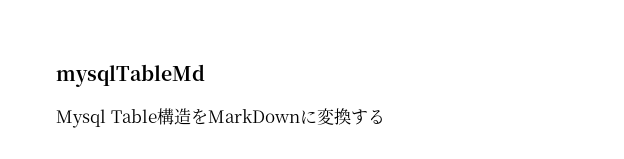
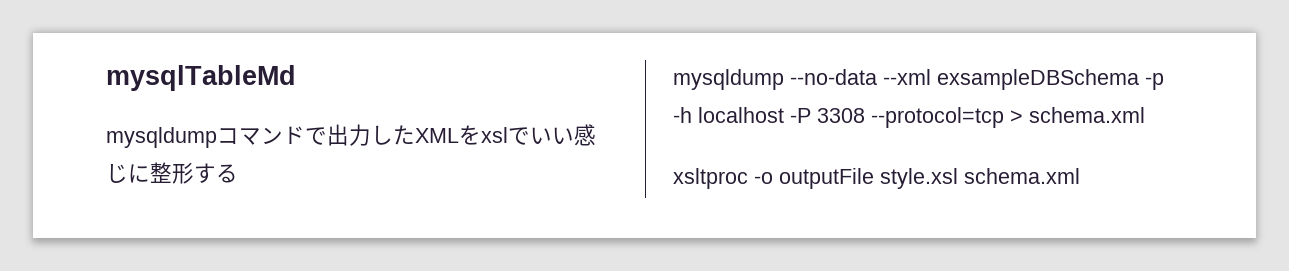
- Mysql Table構造をMarkDownに変換する
+ mysqldumpコマンドで出力したXMLをxslでいい感じに整形する
+ mysqldump --no-data --xml exsampleDBSchema -p -h localhost -P 3308 --protocol=tcp > schema.xml
+ xsltproc -o outputFile style.xsl schema.xml

